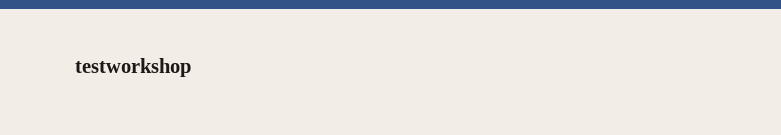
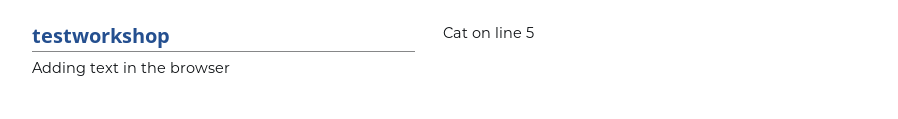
+ Adding text in the browser
+ Cat on line 5

